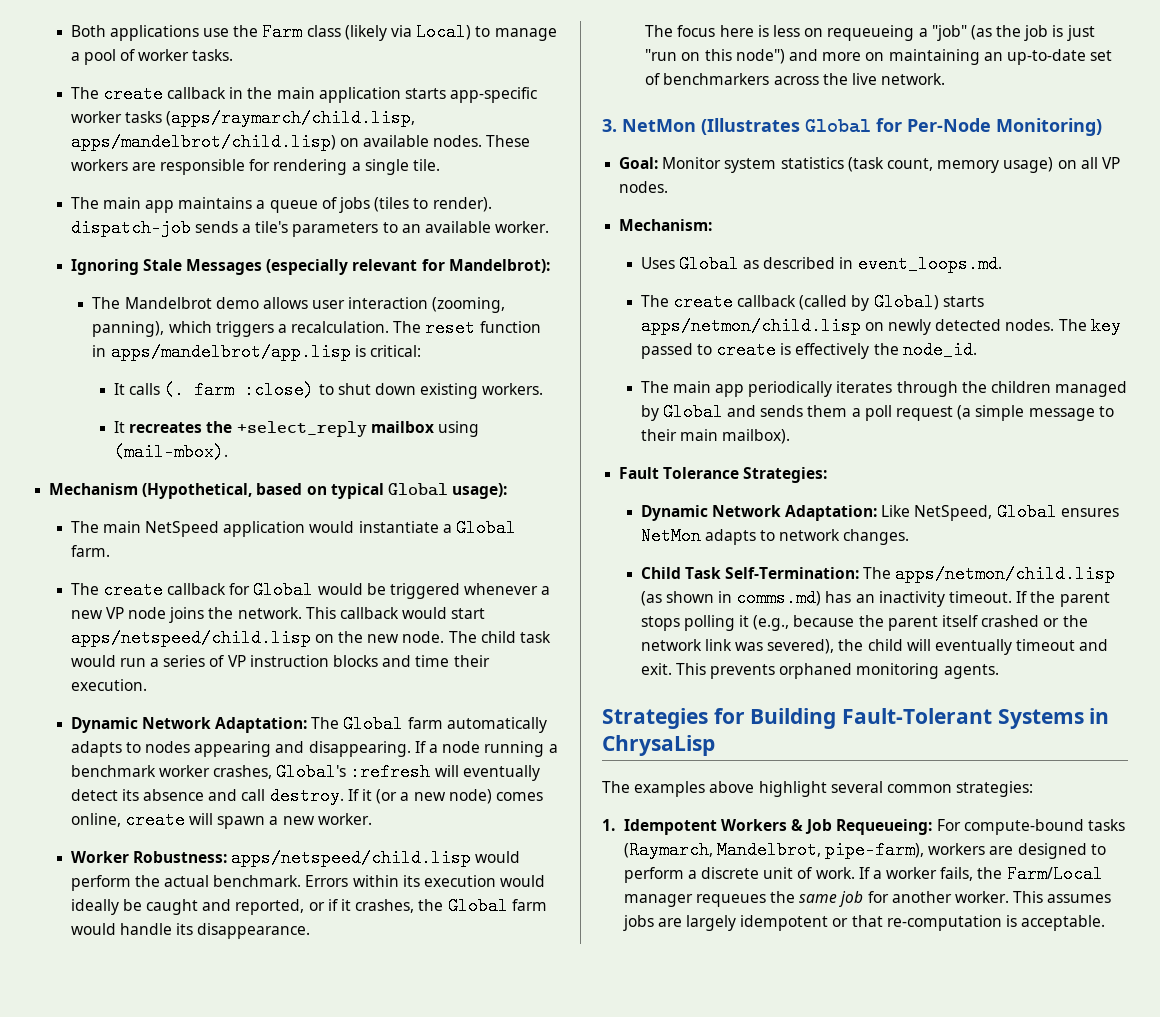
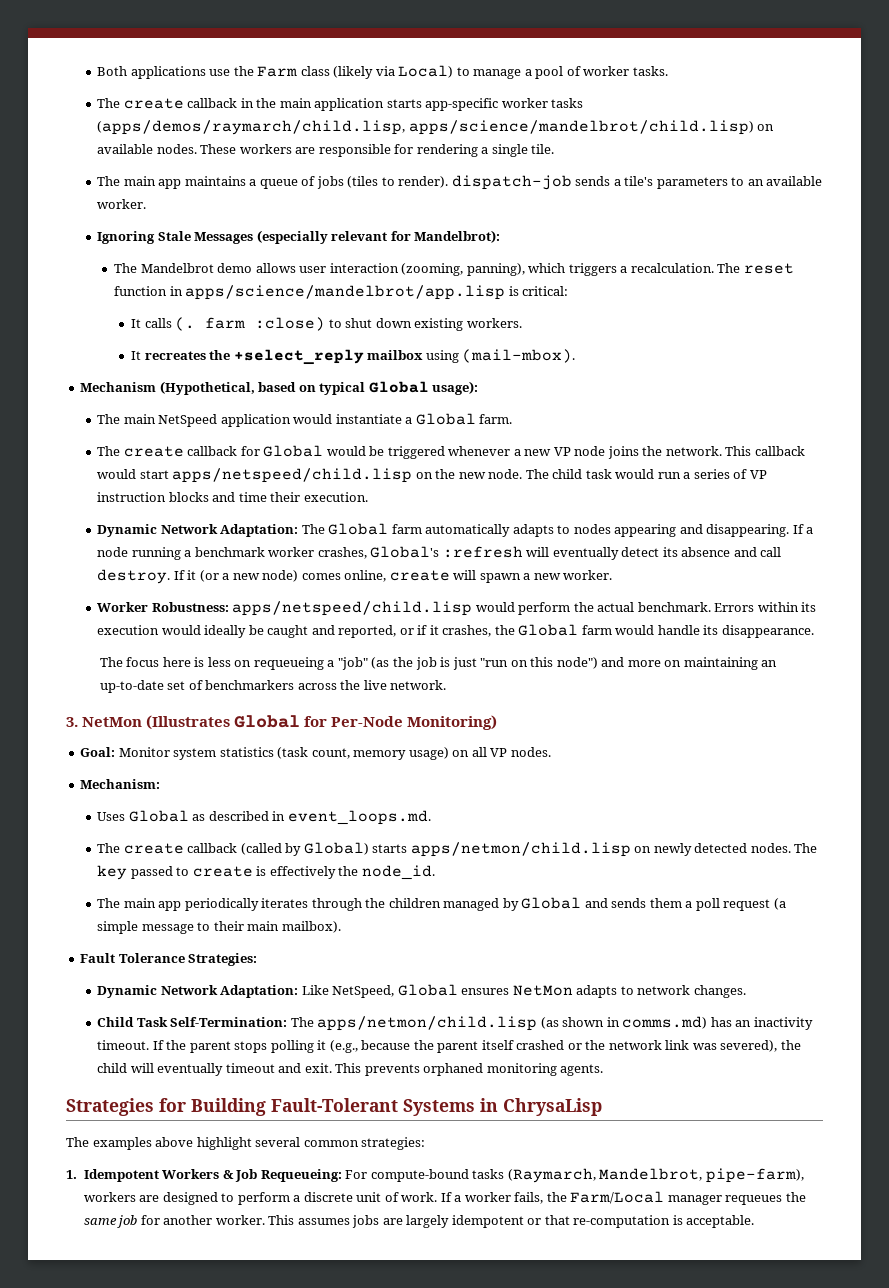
- The create callback in the main application starts app-specific worker tasks (apps/raymarch/child.lisp, apps/mandelbrot/child.lisp) on available nodes.
+ The create callback in the main application starts app-specific worker tasks (apps/demos/raymarch/child.lisp, apps/science/mandelbrot/child.lisp) on available nodes.
- The reset function in apps/mandelbrot/app.lisp is critical:
+ The reset function in apps/science/mandelbrot/app.lisp is critical:

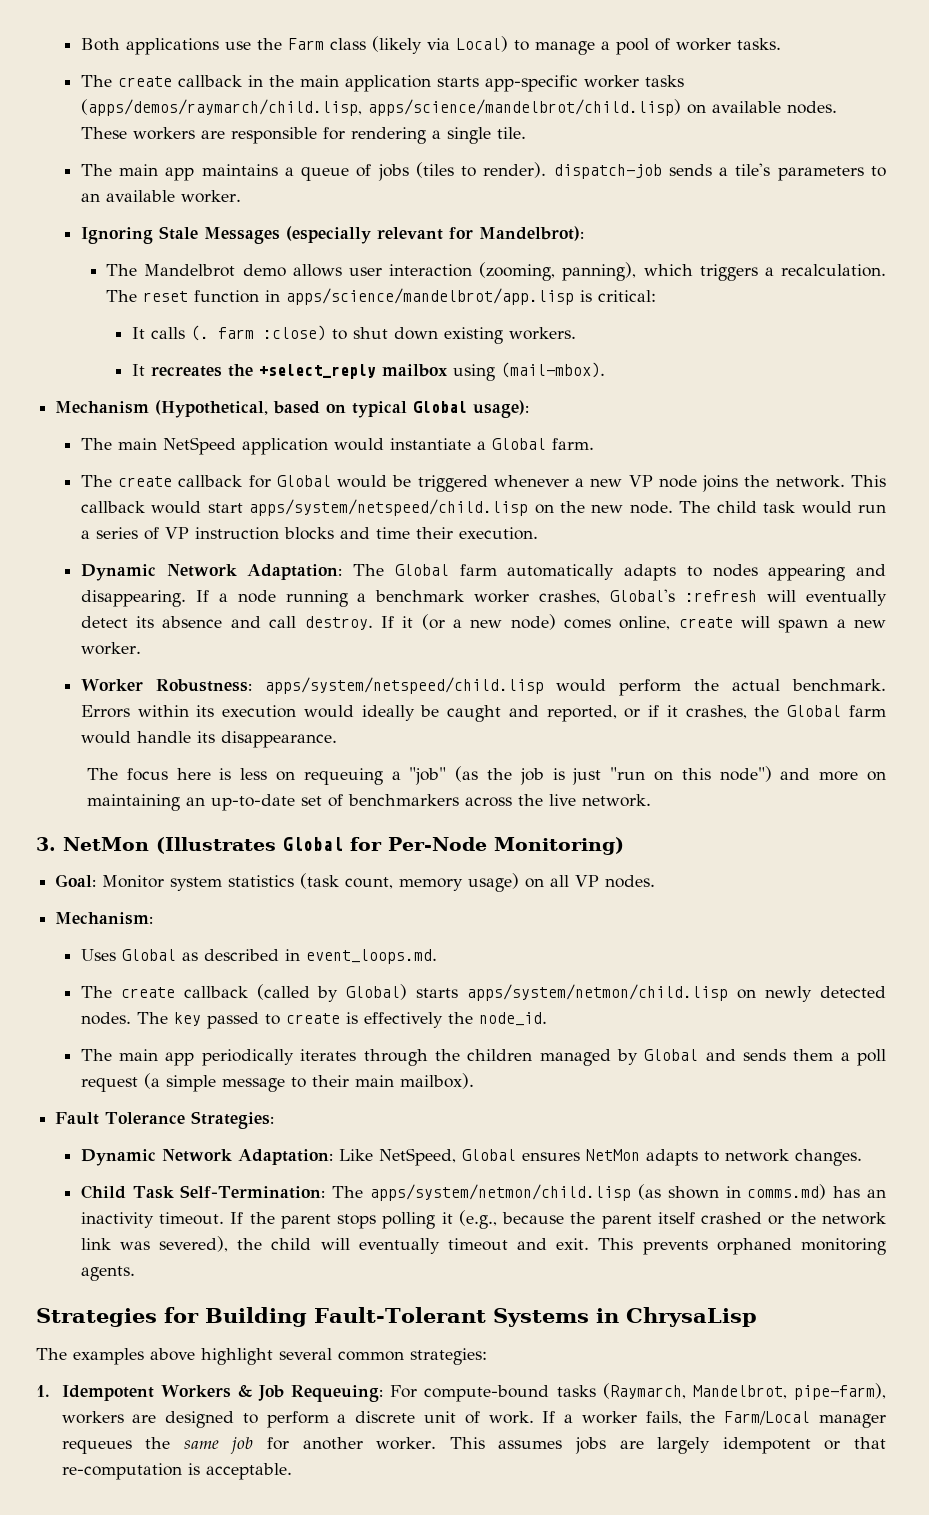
- This callback would start apps/netspeed/child.lisp on the new node.
+ This callback would start apps/system/netspeed/child.lisp on the new node.
- Worker Robustness: apps/netspeed/child.lisp would perform the actual benchmark.
+ Worker Robustness: apps/system/netspeed/child.lisp would perform the actual benchmark.
- The focus here is less on requeueing a "job" (as the job is just "run on this node") and more on maintaining an up-to-date set of benchmarkers across the live network.
+ The focus here is less on requeuing a "job" (as the job is just "run on this node") and more on maintaining an up-to-date set of benchmarkers across the live network.
- The create callback (called by Global) starts apps/netmon/child.lisp on newly detected nodes.
+ The create callback (called by Global) starts apps/system/netmon/child.lisp on newly detected nodes.
- Child Task Self-Termination: The apps/netmon/child.lisp (as shown in comms.md) has an inactivity timeout.
+ Child Task Self-Termination: The apps/system/netmon/child.lisp (as shown in comms.md) has an inactivity timeout.
- 1. Idempotent Workers & Job Requeueing: For compute-bound tasks (Raymarch, Mandelbrot, pipe-farm), workers are designed to perform a discrete unit of work.
+ 1. Idempotent Workers & Job Requeuing: For compute-bound tasks (Raymarch, Mandelbrot, pipe-farm), workers are designed to perform a discrete unit of work.

